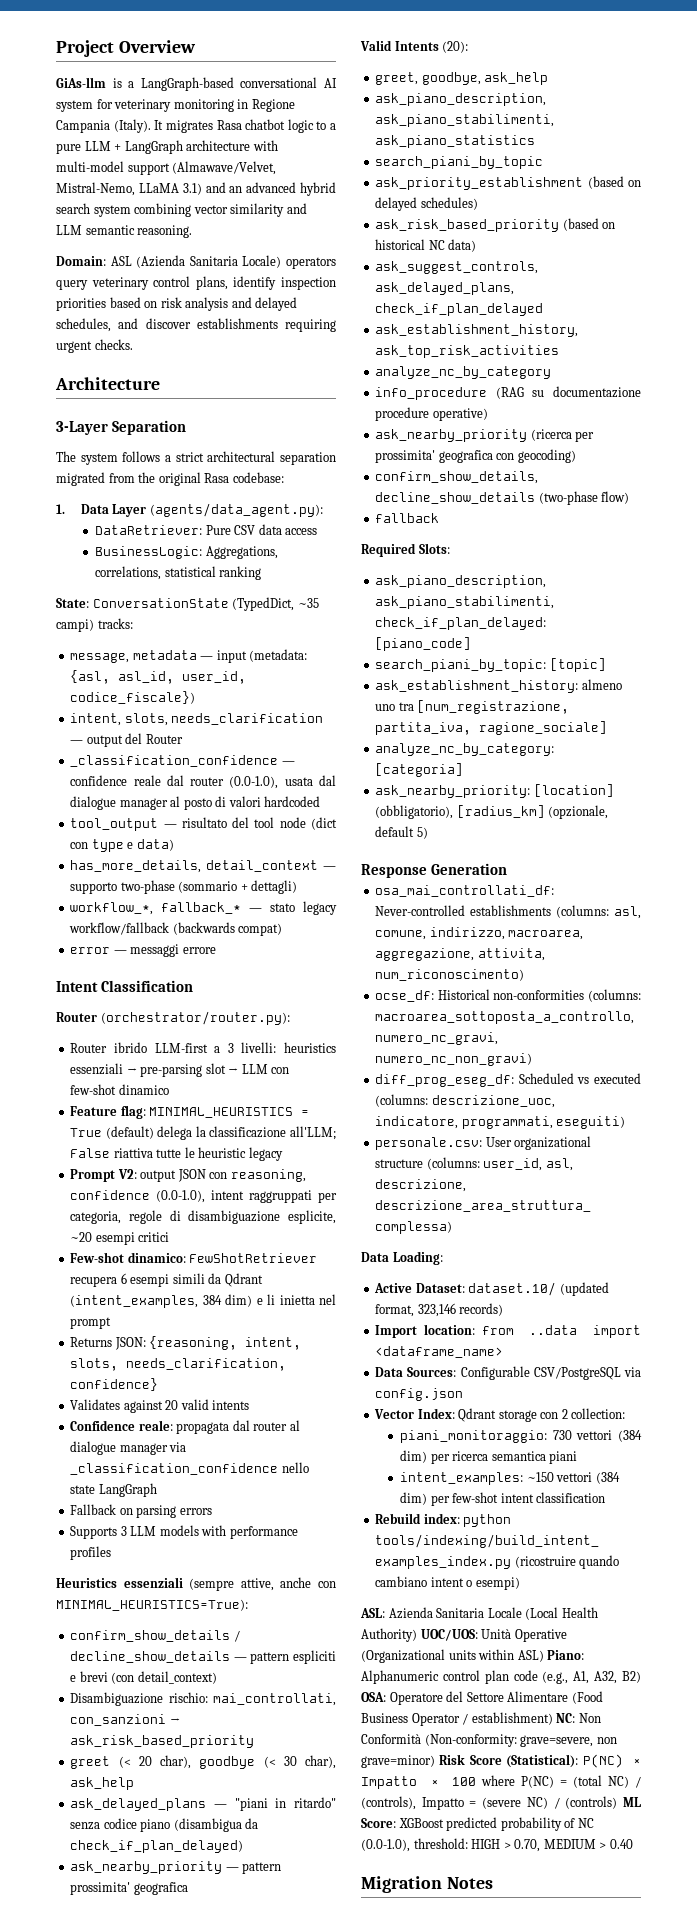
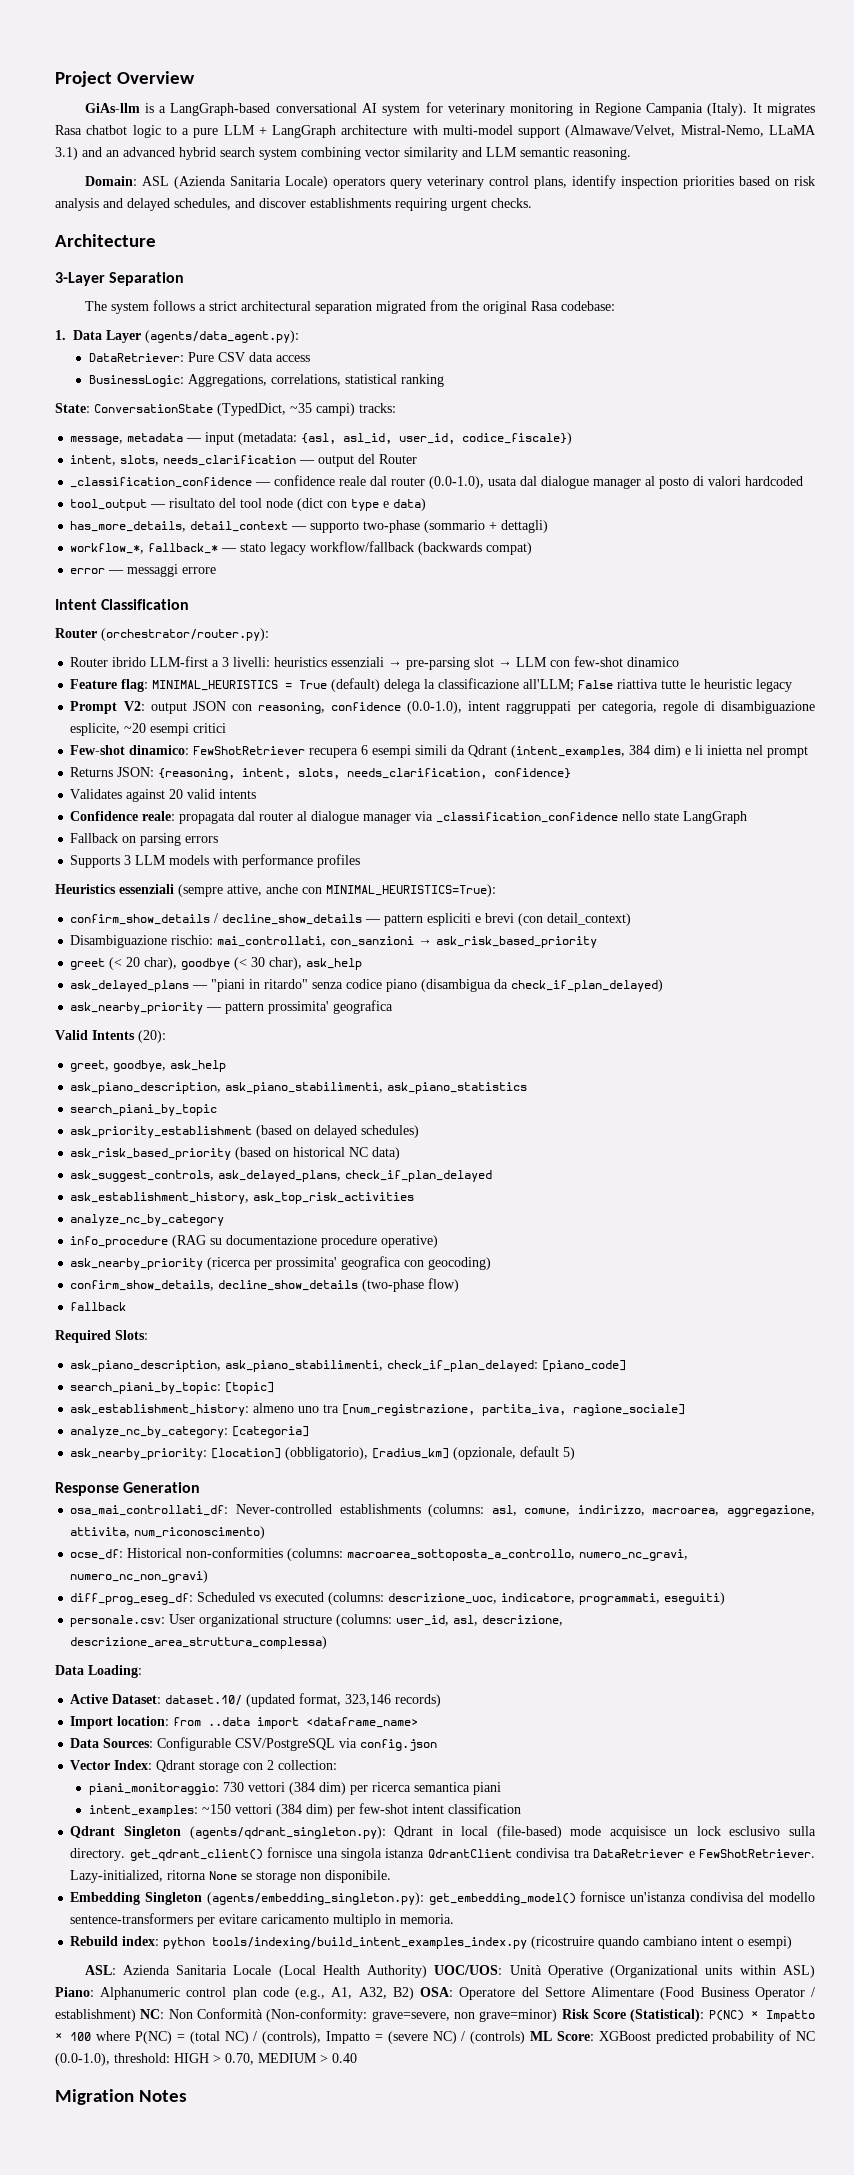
+ Qdrant Singleton (agents/qdrant_singleton.py): Qdrant in local (file-based) mode acquisisce un lock esclusivo sulla directory. get_qdrant_client() fornisce una singola istanza QdrantClient condivisa tra DataRetriever e FewShotRetriever. Lazy-initialized, ritorna None se storage non disponibile.
+ Embedding Singleton (agents/embedding_singleton.py): get_embedding_model() fornisce un'istanza condivisa del modello sentence-transformers per evitare caricamento multiplo in memoria.

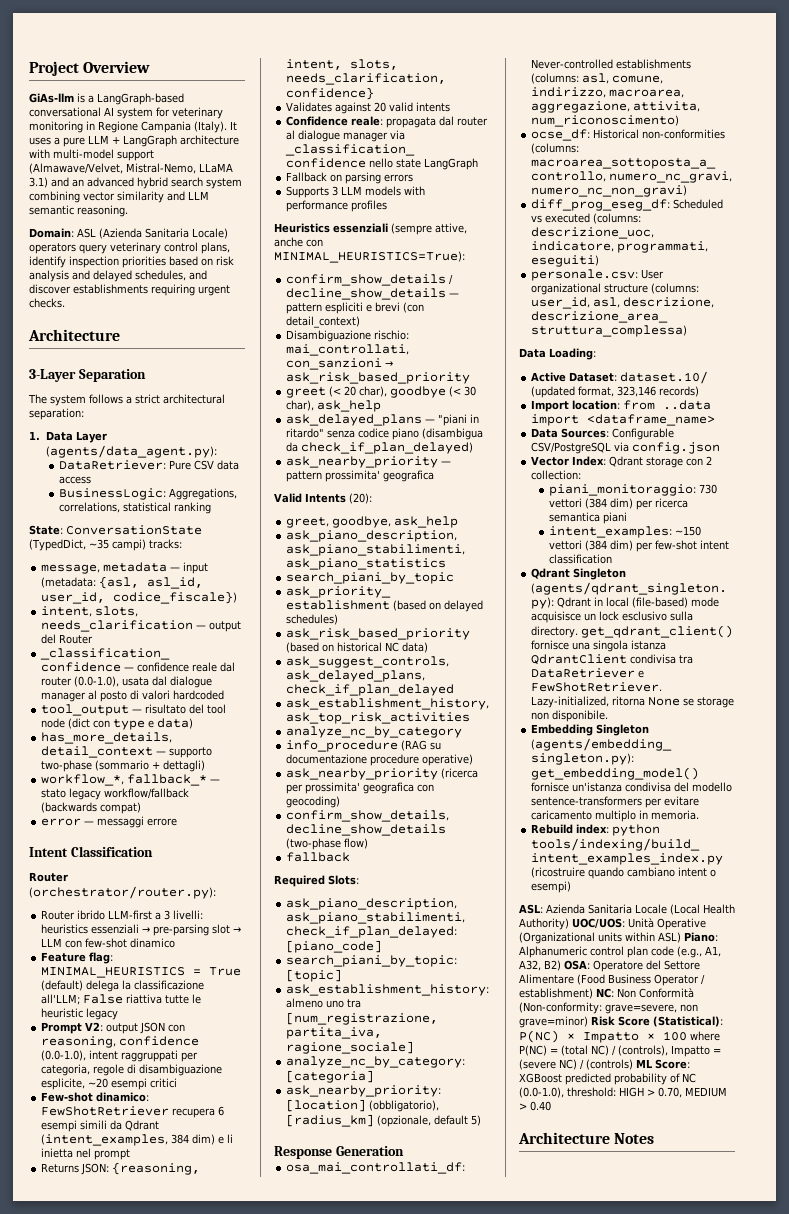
- It migrates Rasa chatbot logic to a pure LLM + LangGraph architecture with multi-model support (Almawave/Velvet, Mistral-Nemo, LLaMA 3.1) and an advanced hybrid search system combining vector similarity and LLM semantic reasoning.
+ It uses a pure LLM + LangGraph architecture with multi-model support (Almawave/Velvet, Mistral-Nemo, LLaMA 3.1) and an advanced hybrid search system combining vector similarity and LLM semantic reasoning.
- The system follows a strict architectural separation migrated from the original Rasa codebase:
+ The system follows a strict architectural separation:
- Migration Notes
+ Architecture Notes

